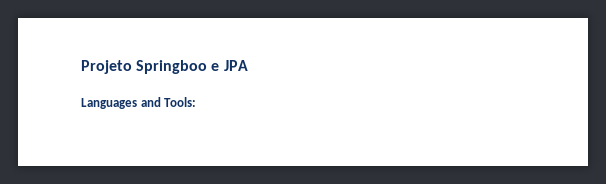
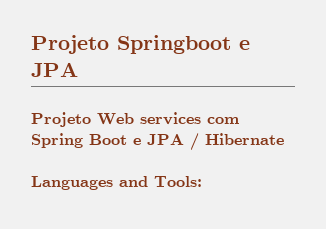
- Projeto Springboo e JPA
+ Projeto Springboot e JPA
+ Projeto Web services com Spring Boot e JPA / Hibernate

